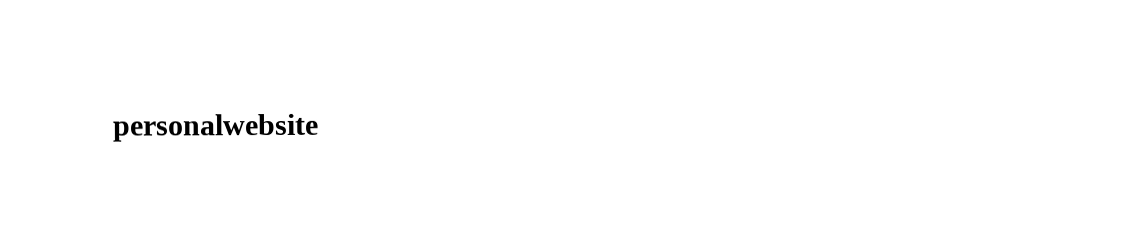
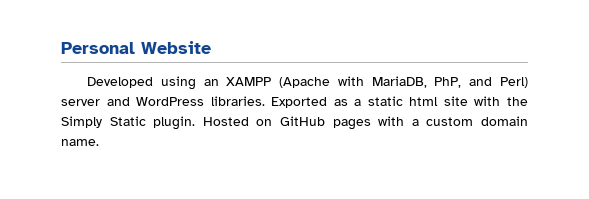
- personalwebsite
+ Personal Website
+ Developed using an XAMPP (Apache with MariaDB, PhP, and Perl) server and WordPress libraries. Exported as a static html site with the Simply Static plugin. Hosted on GitHub pages with a custom domain name.

